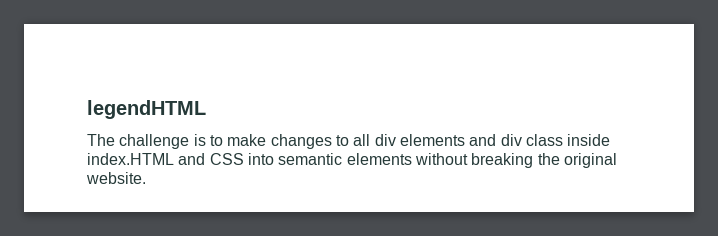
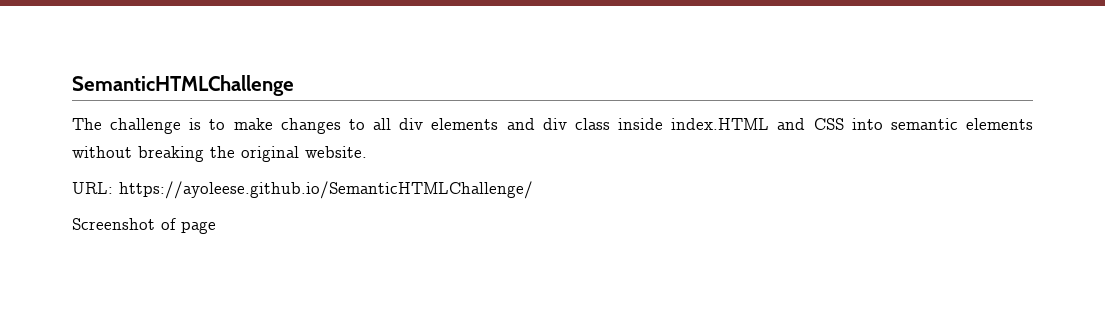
- legendHTML
+ SemanticHTMLChallenge
+ URL: https://ayoleese.github.io/SemanticHTMLChallenge/
+ Screenshot of page

